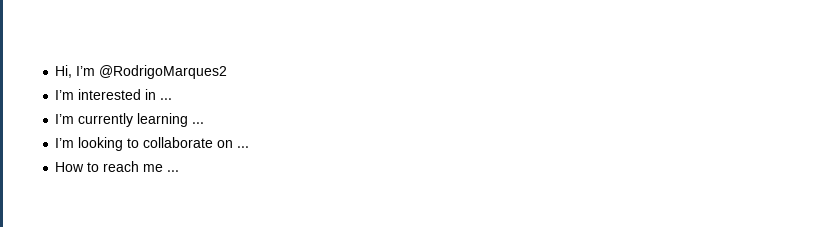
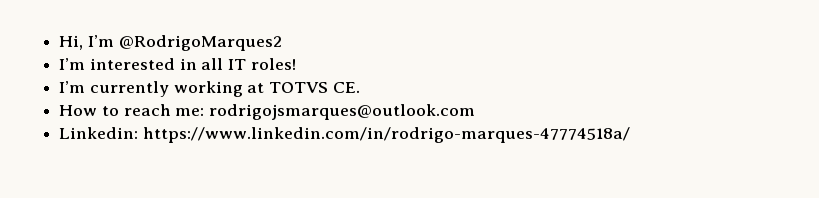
- I’m interested in ...
+ I’m interested in all IT roles!
- I’m currently learning ...
- I’m looking to collaborate on ...
+ I’m currently working at TOTVS CE.
- How to reach me ...
+ How to reach me: rodrigojsmarques@outlook.com
+ Linkedin: https://www.linkedin.com/in/rodrigo-marques-47774518a/

